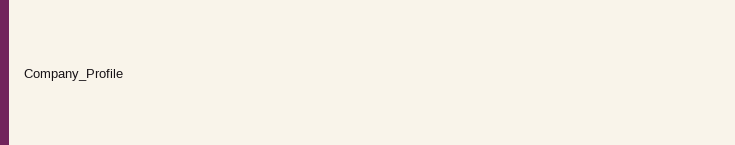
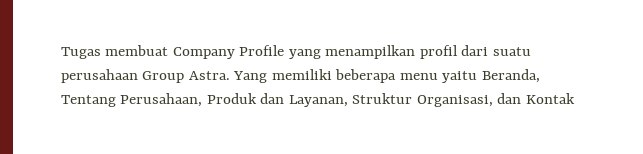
- Company_Profile
+ Tugas membuat Company Profile yang menampilkan profil dari suatu perusahaan Group Astra. Yang memiliki beberapa menu yaitu Beranda, Tentang Perusahaan, Produk dan Layanan, Struktur Organisasi, dan Kontak

